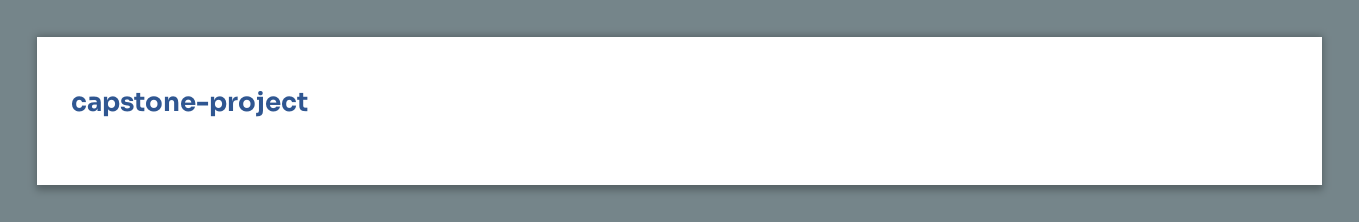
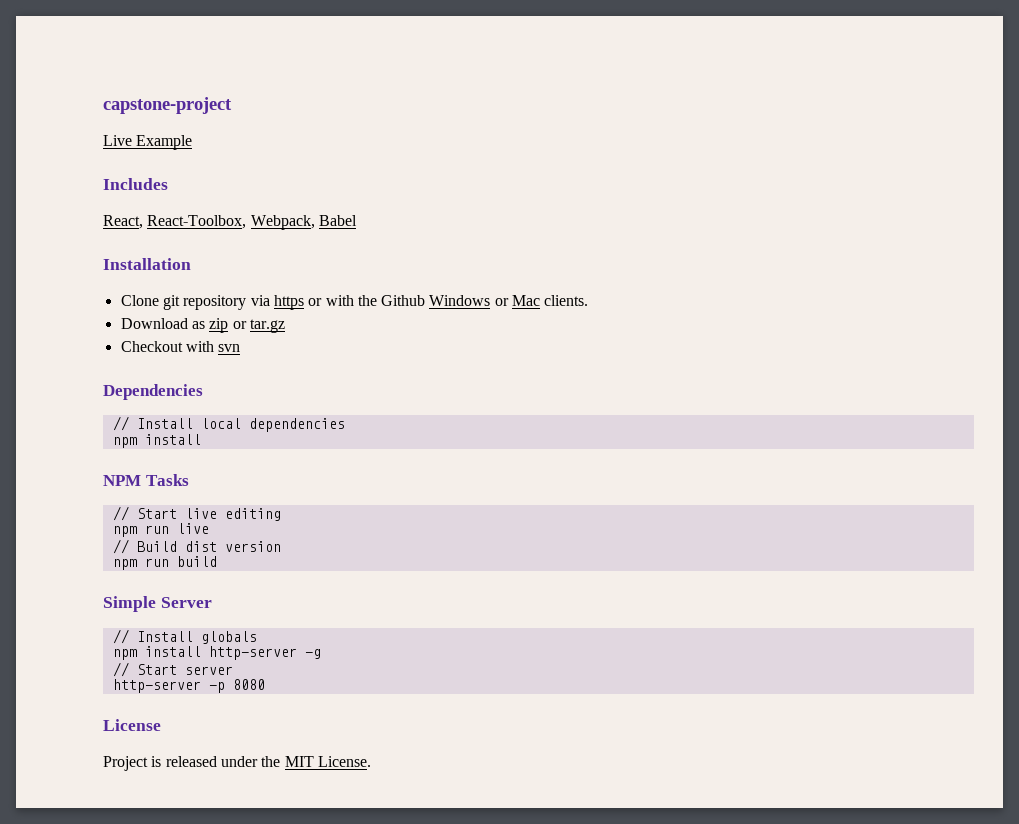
+ Live Example
+ Includes
+ React, React-Toolbox, Webpack, Babel
+ Installation
+ Clone git repository via https or with the Github Windows or Mac clients.
+ Download as zip or tar.gz
+ Checkout with svn
+ Dependencies
+ // Install local dependencies
+ npm install
+ NPM Tasks
+ // Start live editing
+ npm run live
+ // Build dist version
+ npm run build
+ Simple Server
+ // Install globals
+ npm install http-server -g
+ // Start server
+ http-server -p 8080
+ License
+ Project is released under the MIT License.

